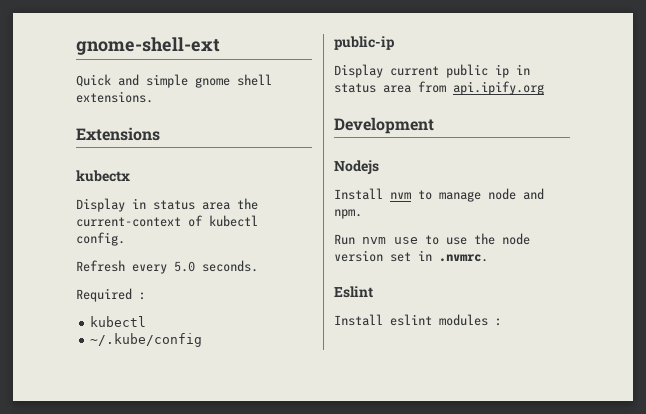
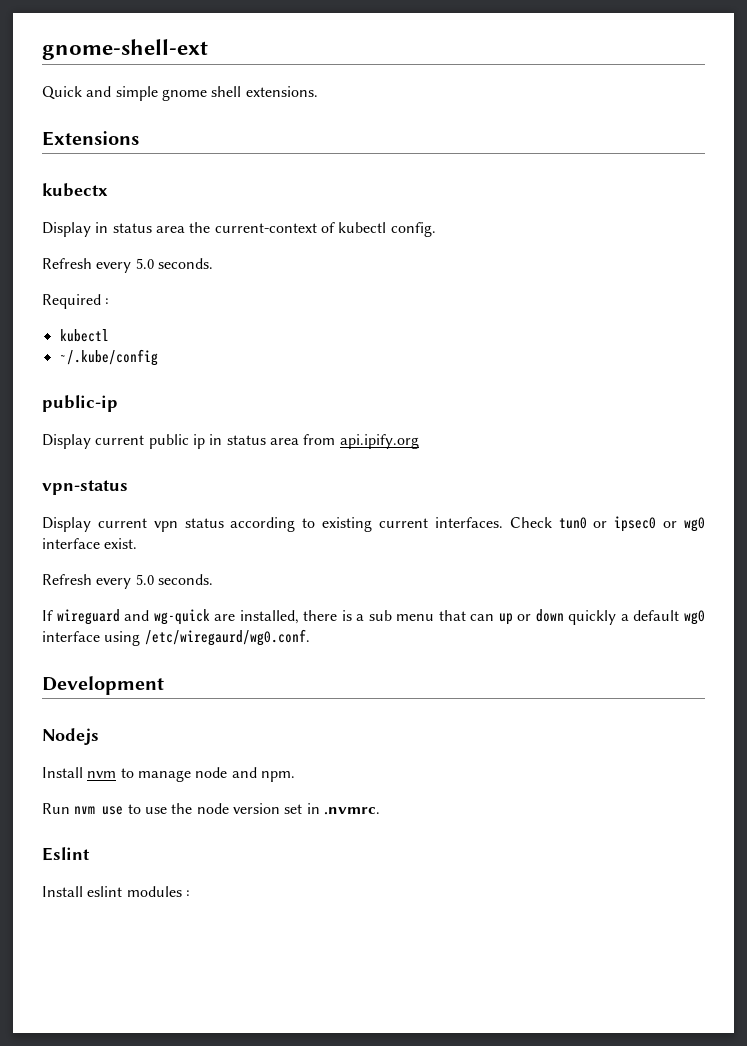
+ vpn-status
+ Display current vpn status according to existing current interfaces. Check tun0 or ipsec0 or wg0 interface exist.
+ Refresh every 5.0 seconds.
+ If wireguard and wg-quick are installed, there is a sub menu that can up or down quickly a default wg0 interface using /etc/wiregaurd/wg0.conf.

